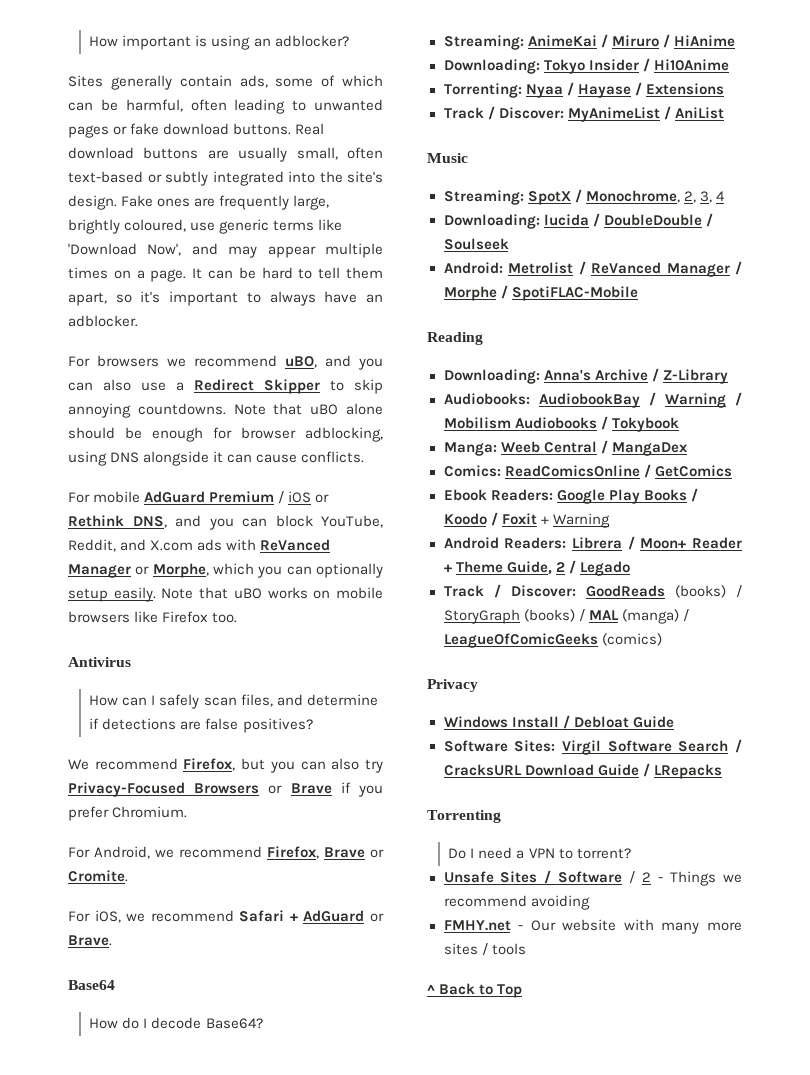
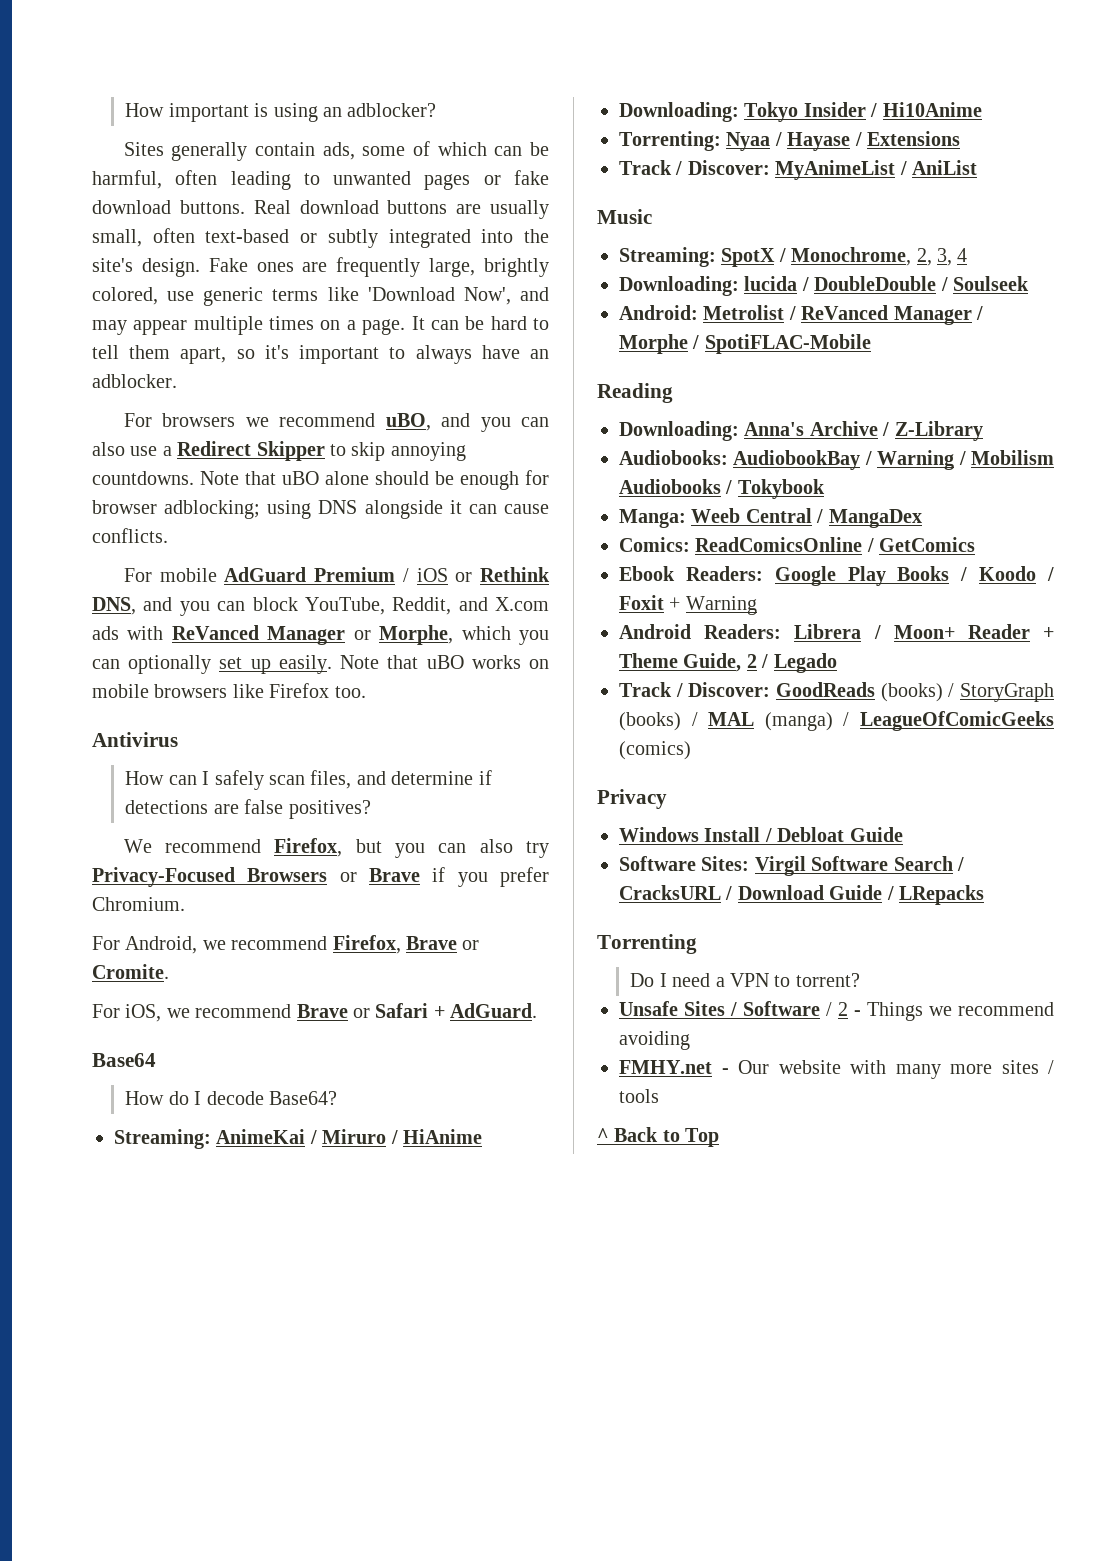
- Fake ones are frequently large, brightly coloured, use generic terms like 'Download Now', and may appear multiple times on a page.
+ Fake ones are frequently large, brightly colored, use generic terms like 'Download Now', and may appear multiple times on a page.
- Note that uBO alone should be enough for browser adblocking, using DNS alongside it can cause conflicts.
+ Note that uBO alone should be enough for browser adblocking; using DNS alongside it can cause conflicts.
- For mobile AdGuard Premium / iOS or Rethink DNS, and you can block YouTube, Reddit, and X.com ads with ReVanced Manager or Morphe, which you can optionally setup easily.
+ For mobile AdGuard Premium / iOS or Rethink DNS, and you can block YouTube, Reddit, and X.com ads with ReVanced Manager or Morphe, which you can optionally set up easily.
- For iOS, we recommend Safari + AdGuard or Brave.
+ For iOS, we recommend Brave or Safari + AdGuard.
- Software Sites: Virgil Software Search / CracksURL Download Guide / LRepacks
+ Software Sites: Virgil Software Search / CracksURL / Download Guide / LRepacks

